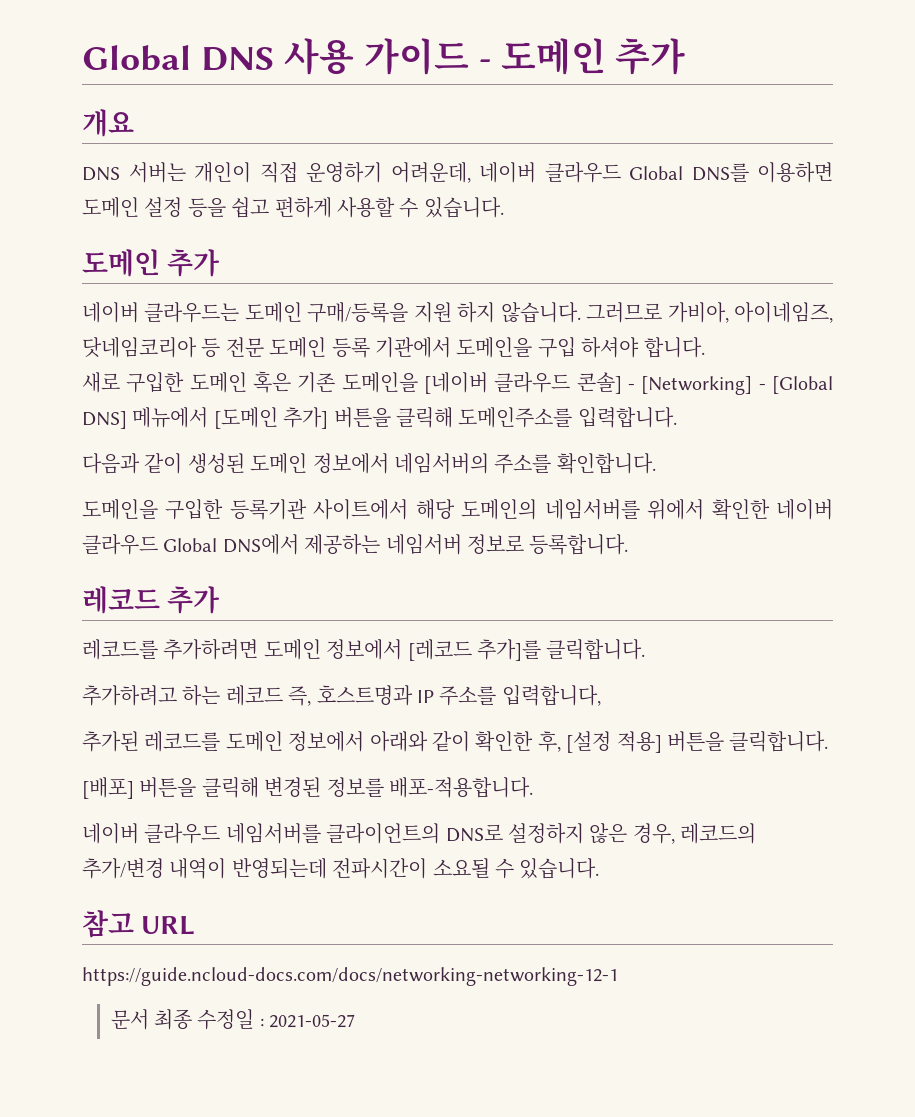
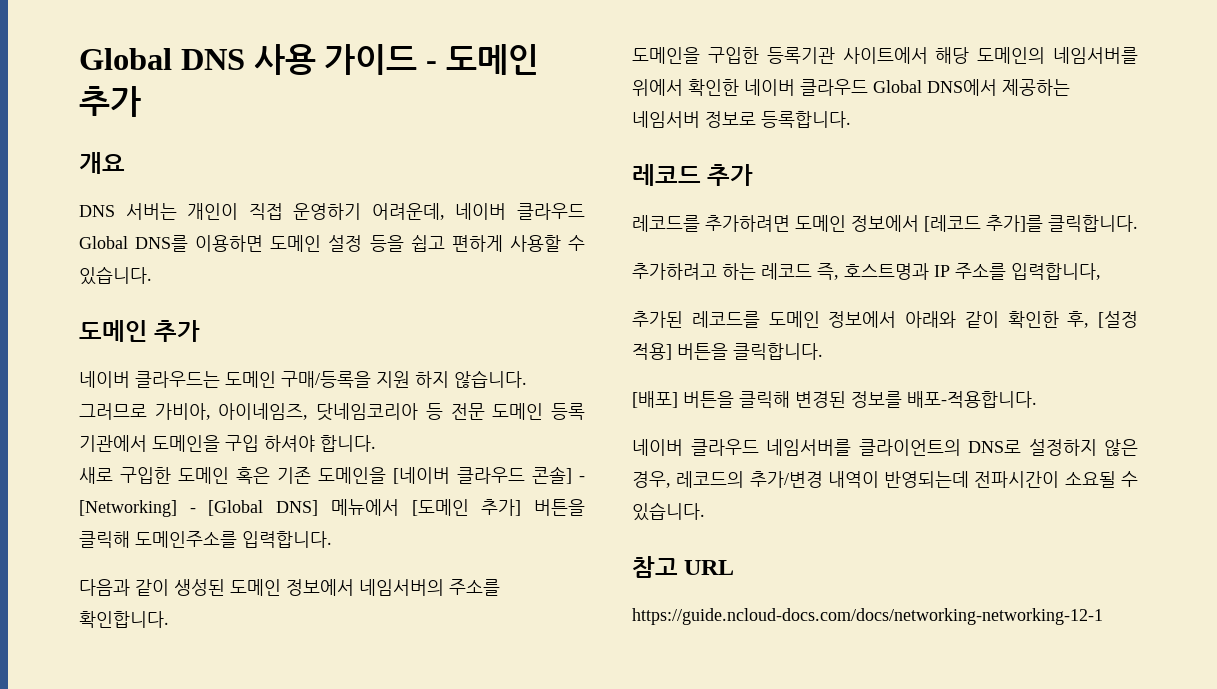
- 문서 최종 수정일 : 2021-05-27

